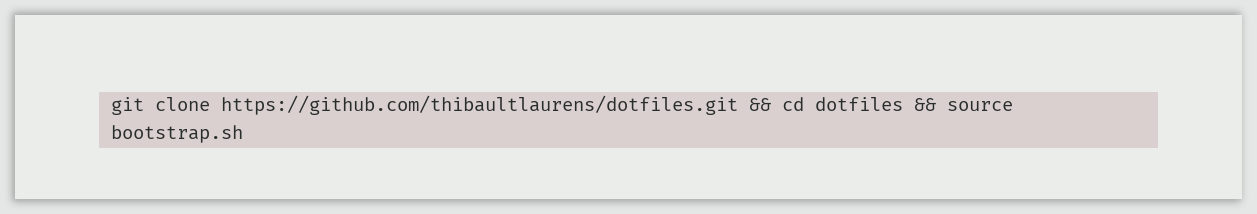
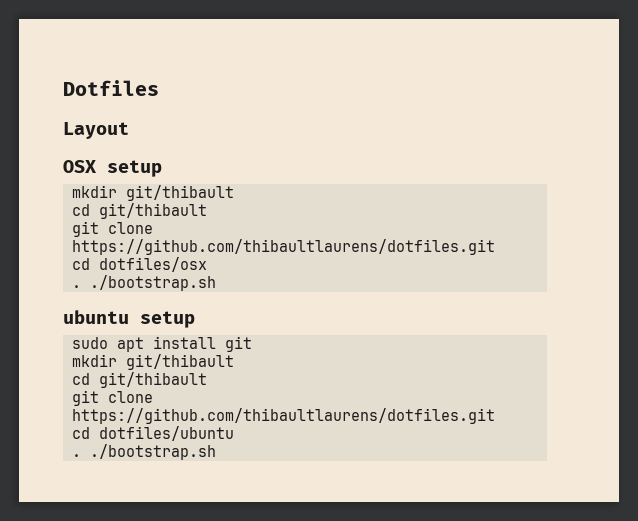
- git clone https://github.com/thibaultlaurens/dotfiles.git && cd dotfiles && source bootstrap.sh
+ Dotfiles
+ Layout
+ OSX setup
+ mkdir git/thibault
+ cd git/thibault
+ git clone https://github.com/thibaultlaurens/dotfiles.git
+ cd dotfiles/osx
+ . ./bootstrap.sh
+ ubuntu setup
+ sudo apt install git
+ mkdir git/thibault
+ cd git/thibault
+ git clone https://github.com/thibaultlaurens/dotfiles.git
+ cd dotfiles/ubuntu
+ . ./bootstrap.sh

